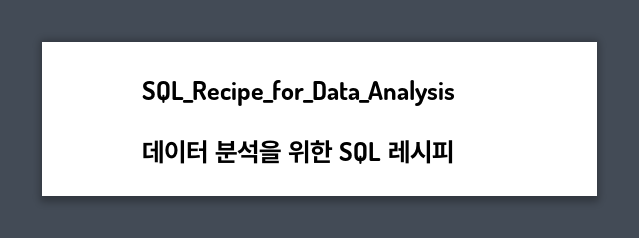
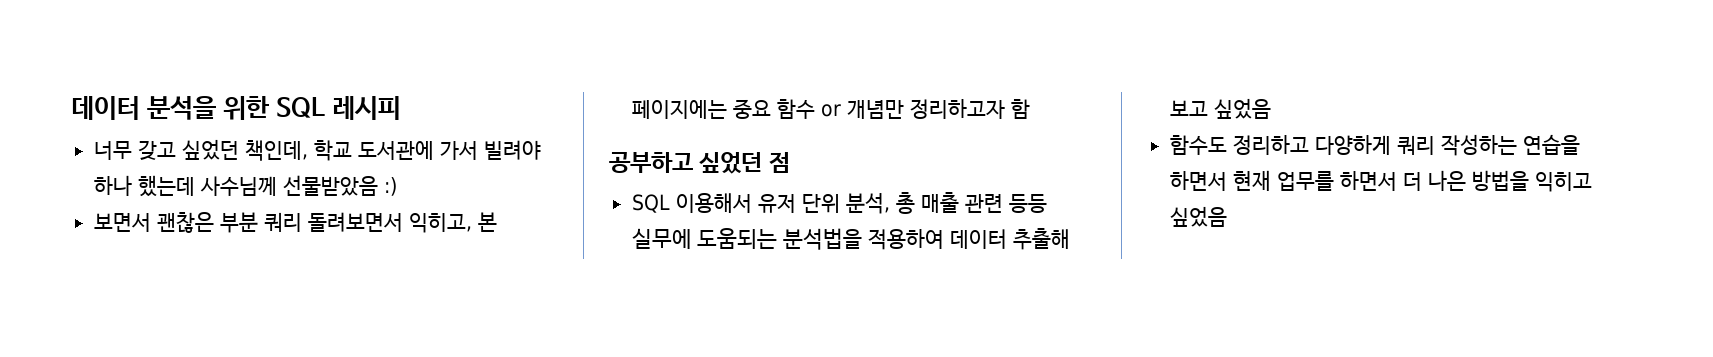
- SQL_Recipe_for_Data_Analysis
+ 너무 갖고 싶었던 책인데, 학교 도서관에 가서 빌려야 하나 했는데 사수님께 선물받았음 :)
+ 보면서 괜찮은 부분 쿼리 돌려보면서 익히고, 본 페이지에는 중요 함수 or 개념만 정리하고자 함
+ 공부하고 싶었던 점
+ SQL 이용해서 유저 단위 분석, 총 매출 관련 등등 실무에 도움되는 분석법을 적용하여 데이터 추출해 보고 싶었음
+ 함수도 정리하고 다양하게 쿼리 작성하는 연습을 하면서 현재 업무를 하면서 더 나은 방법을 익히고 싶었음

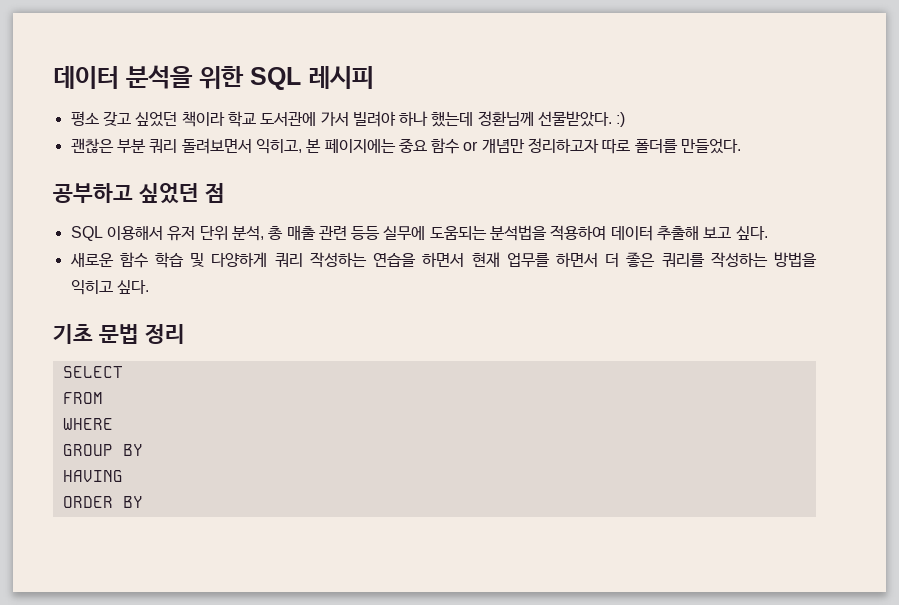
- 너무 갖고 싶었던 책인데, 학교 도서관에 가서 빌려야 하나 했는데 사수님께 선물받았음 :)
+ 평소 갖고 싶었던 책이라 학교 도서관에 가서 빌려야 하나 했는데 정환님께 선물받았다. :)
- 보면서 괜찮은 부분 쿼리 돌려보면서 익히고, 본 페이지에는 중요 함수 or 개념만 정리하고자 함
+ 괜찮은 부분 쿼리 돌려보면서 익히고, 본 페이지에는 중요 함수 or 개념만 정리하고자 따로 폴더를 만들었다.
- SQL 이용해서 유저 단위 분석, 총 매출 관련 등등 실무에 도움되는 분석법을 적용하여 데이터 추출해 보고 싶었음
- 함수도 정리하고 다양하게 쿼리 작성하는 연습을 하면서 현재 업무를 하면서 더 나은 방법을 익히고 싶었음
+ SQL 이용해서 유저 단위 분석, 총 매출 관련 등등 실무에 도움되는 분석법을 적용하여 데이터 추출해 보고 싶다.
+ 새로운 함수 학습 및 다양하게 쿼리 작성하는 연습을 하면서 현재 업무를 하면서 더 좋은 쿼리를 작성하는 방법을 익히고 싶다.
+ 기초 문법 정리
+ SELECT
+ FROM
+ WHERE
+ GROUP BY
+ HAVING
+ ORDER BY

